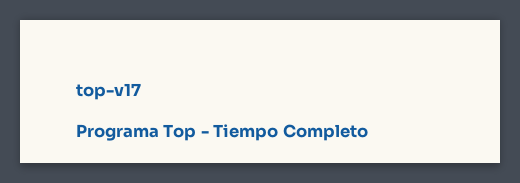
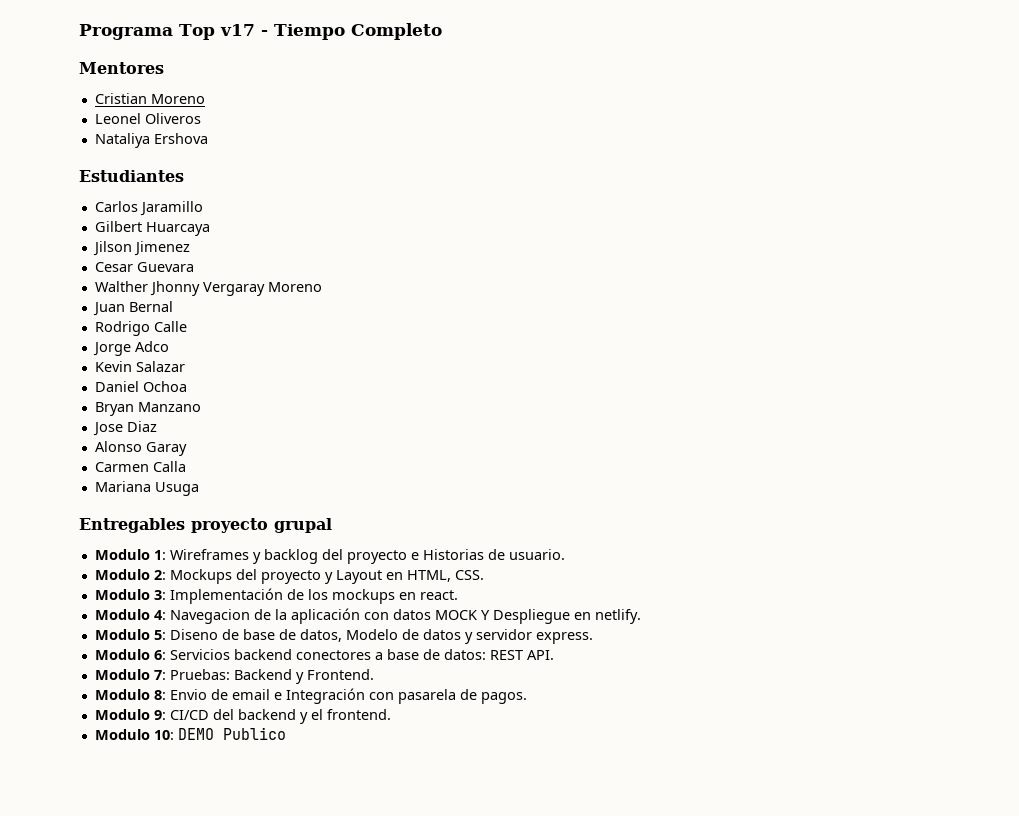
- top-v17
- Programa Top - Tiempo Completo
+ Programa Top v17 - Tiempo Completo
+ Mentores
+ Cristian Moreno
+ Leonel Oliveros
+ Nataliya Ershova
+ Estudiantes
+ Carlos Jaramillo
+ Gilbert Huarcaya
+ Jilson Jimenez
+ Cesar Guevara
+ Walther Jhonny Vergaray Moreno
+ Juan Bernal
+ Rodrigo Calle
+ Jorge Adco
+ Kevin Salazar
+ Daniel Ochoa
+ Bryan Manzano
+ Jose Diaz
+ Alonso Garay
+ Carmen Calla
+ Mariana Usuga
+ Entregables proyecto grupal
+ Modulo 1: Wireframes y backlog del proyecto e Historias de usuario.
+ Modulo 2: Mockups del proyecto y Layout en HTML, CSS.
+ Modulo 3: Implementación de los mockups en react.
+ Modulo 4: Navegacion de la aplicación con datos MOCK Y Despliegue en netlify.
+ Modulo 5: Diseno de base de datos, Modelo de datos y servidor express.
+ Modulo 6: Servicios backend conectores a base de datos: REST API.
+ Modulo 7: Pruebas: Backend y Frontend.
+ Modulo 8: Envio de email e Integración con pasarela de pagos.
+ Modulo 9: CI/CD del backend y el frontend.
+ Modulo 10: DEMO Publico

